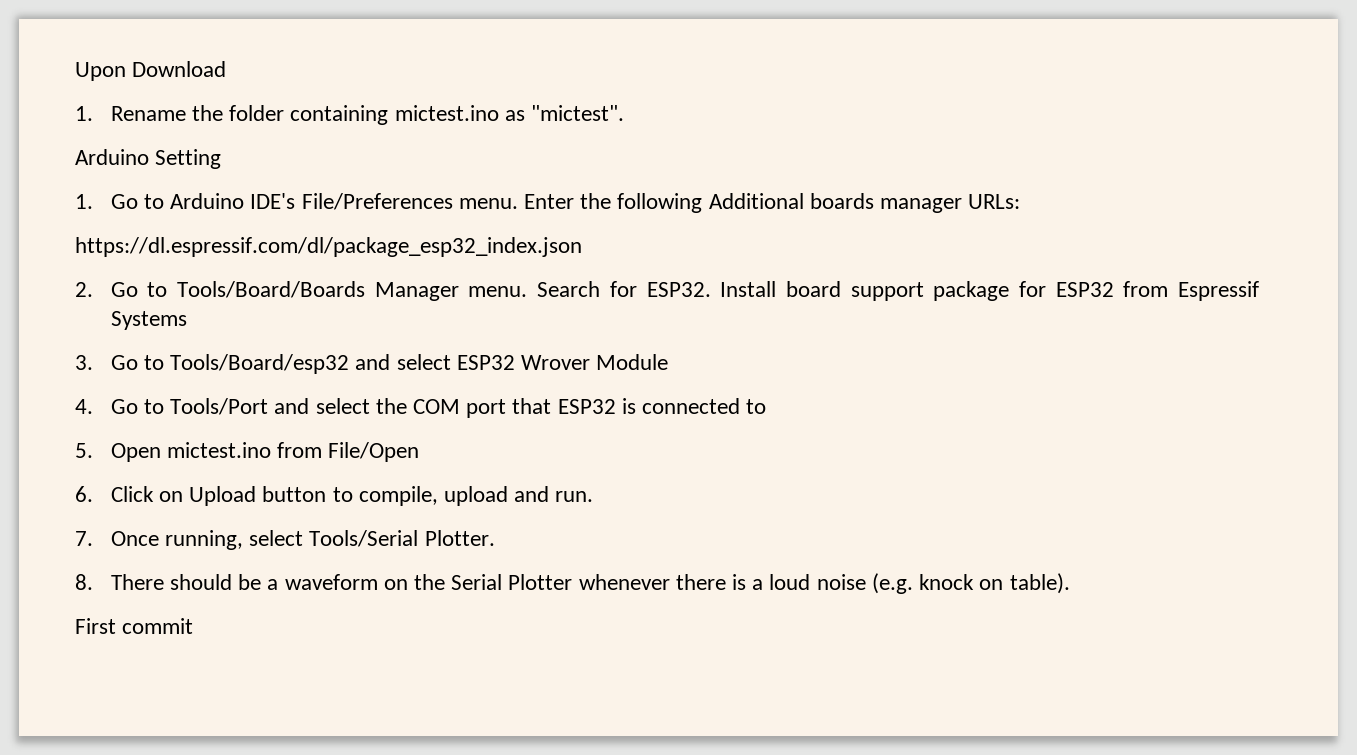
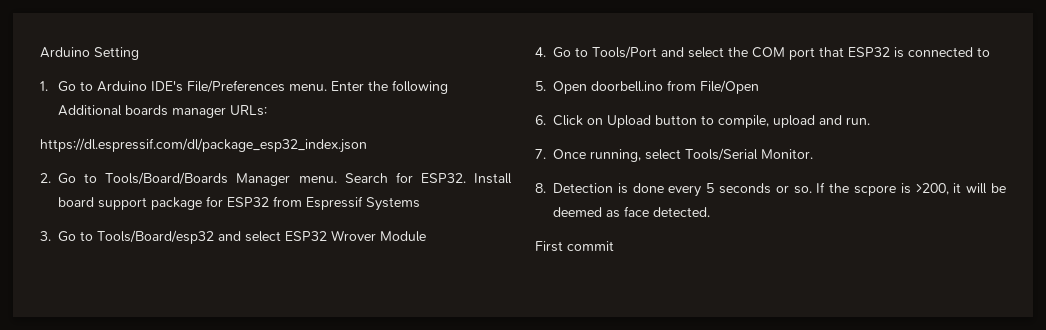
- Upon Download
- 1. Rename the folder containing mictest.ino as "mictest".
- 5. Open mictest.ino from File/Open
+ 5. Open doorbell.ino from File/Open
- 7. Once running, select Tools/Serial Plotter.
+ 7. Once running, select Tools/Serial Monitor.
- 8. There should be a waveform on the Serial Plotter whenever there is a loud noise (e.g. knock on table).
+ 8. Detection is done every 5 seconds or so. If the scpore is >200, it will be deemed as face detected.

